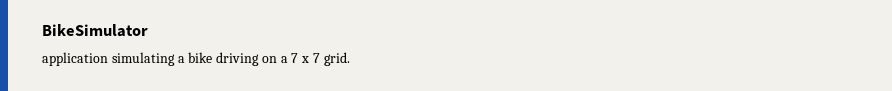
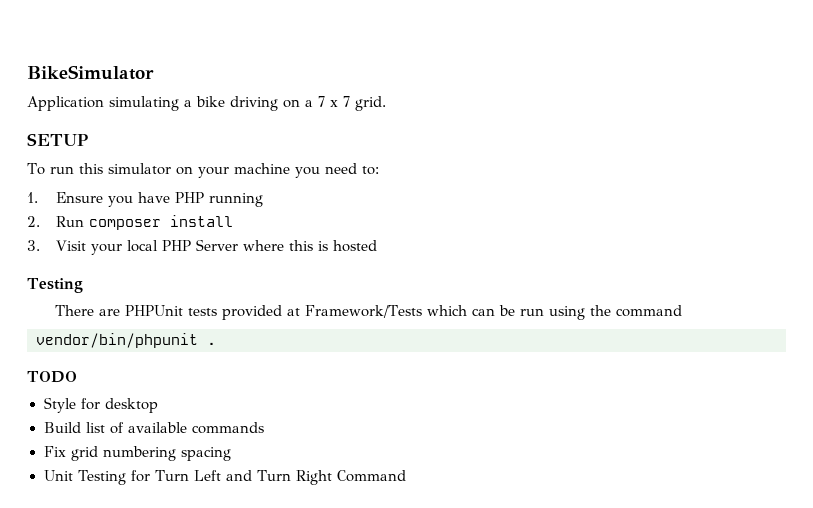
- application simulating a bike driving on a 7 x 7 grid.
+ Application simulating a bike driving on a 7 x 7 grid.
+ SETUP
+ To run this simulator on your machine you need to:
+ 1. Ensure you have PHP running
+ 2. Run composer install
+ 3. Visit your local PHP Server where this is hosted
+ Testing
+ There are PHPUnit tests provided at Framework/Tests which can be run using the command
+ vendor/bin/phpunit .
+ TODO
+ Style for desktop
+ Build list of available commands
+ Fix grid numbering spacing
+ Unit Testing for Turn Left and Turn Right Command

